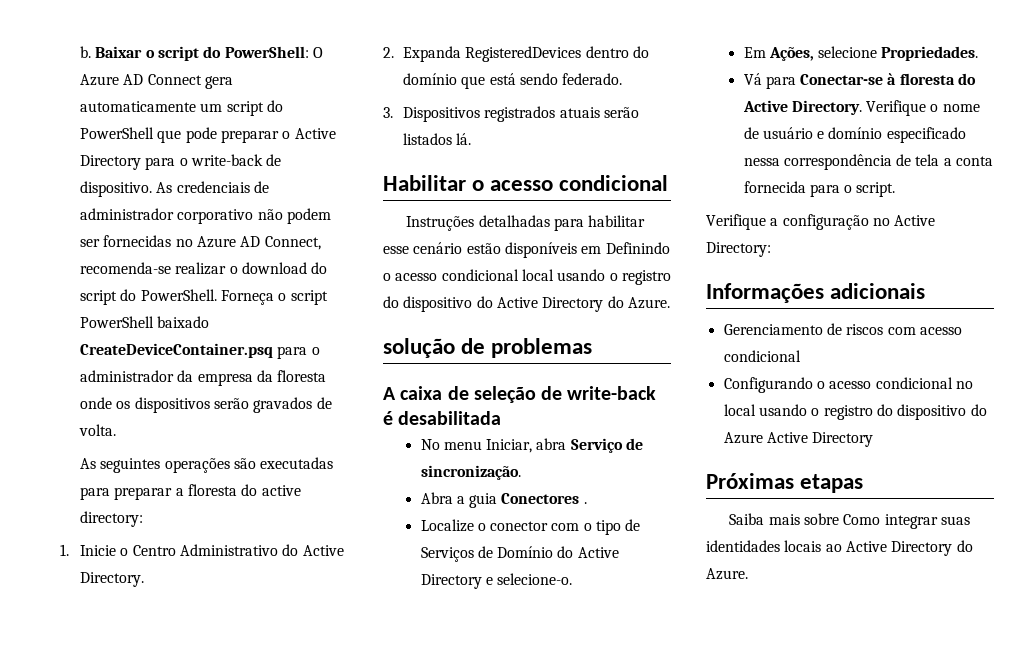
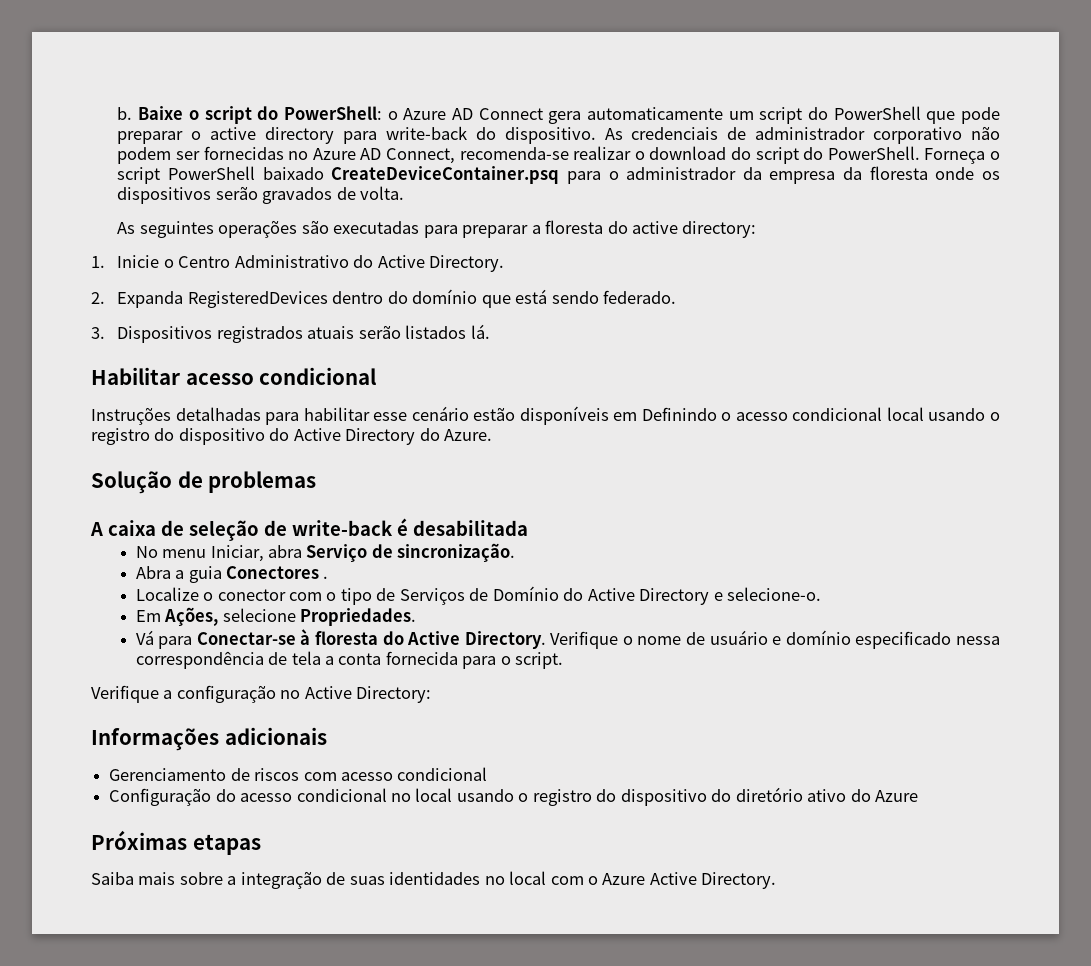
- Baixar o script do PowerShell: O Azure AD Connect gera automaticamente um script do PowerShell que pode preparar o Active Directory para o write-back de dispositivo.
+ Baixe o script do PowerShell: o Azure AD Connect gera automaticamente um script do PowerShell que pode preparar o active directory para write-back do dispositivo.
- Habilitar o acesso condicional
+ Habilitar acesso condicional
- solução de problemas
+ Solução de problemas
- Configurando o acesso condicional no local usando o registro do dispositivo do Azure Active Directory
+ Configuração do acesso condicional no local usando o registro do dispositivo do diretório ativo do Azure
- Saiba mais sobre Como integrar suas identidades locais ao Active Directory do Azure.
+ Saiba mais sobre a integração de suas identidades no local com o Azure Active Directory.

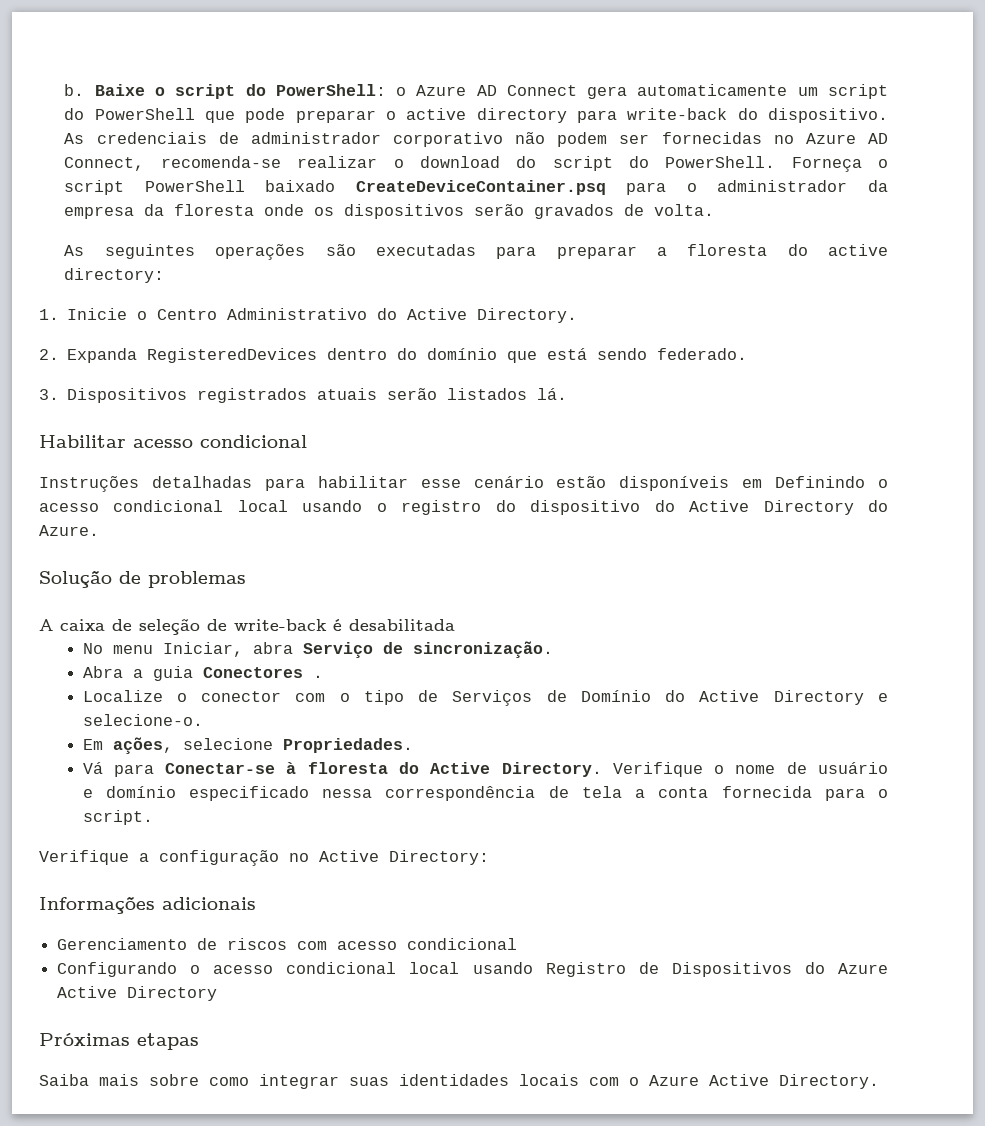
- Em Ações, selecione Propriedades.
+ Em ações, selecione Propriedades.
- Configuração do acesso condicional no local usando o registro do dispositivo do diretório ativo do Azure
+ Configurando o acesso condicional local usando Registro de Dispositivos do Azure Active Directory
- Saiba mais sobre a integração de suas identidades no local com o Azure Active Directory.
+ Saiba mais sobre como integrar suas identidades locais com o Azure Active Directory.

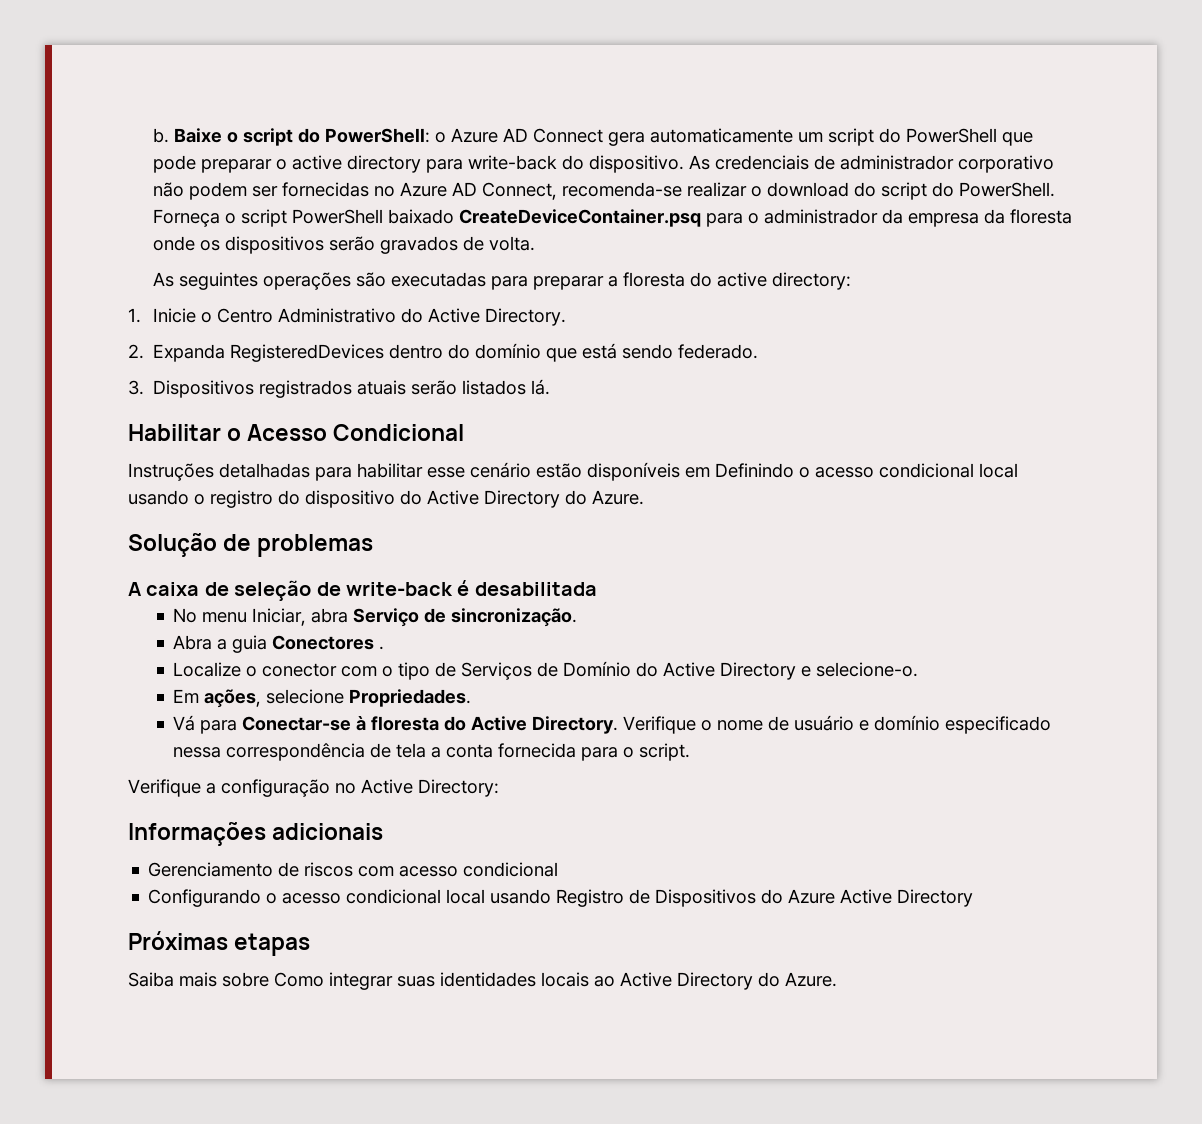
- Habilitar acesso condicional
+ Habilitar o Acesso Condicional
- Saiba mais sobre como integrar suas identidades locais com o Azure Active Directory.
+ Saiba mais sobre Como integrar suas identidades locais ao Active Directory do Azure.

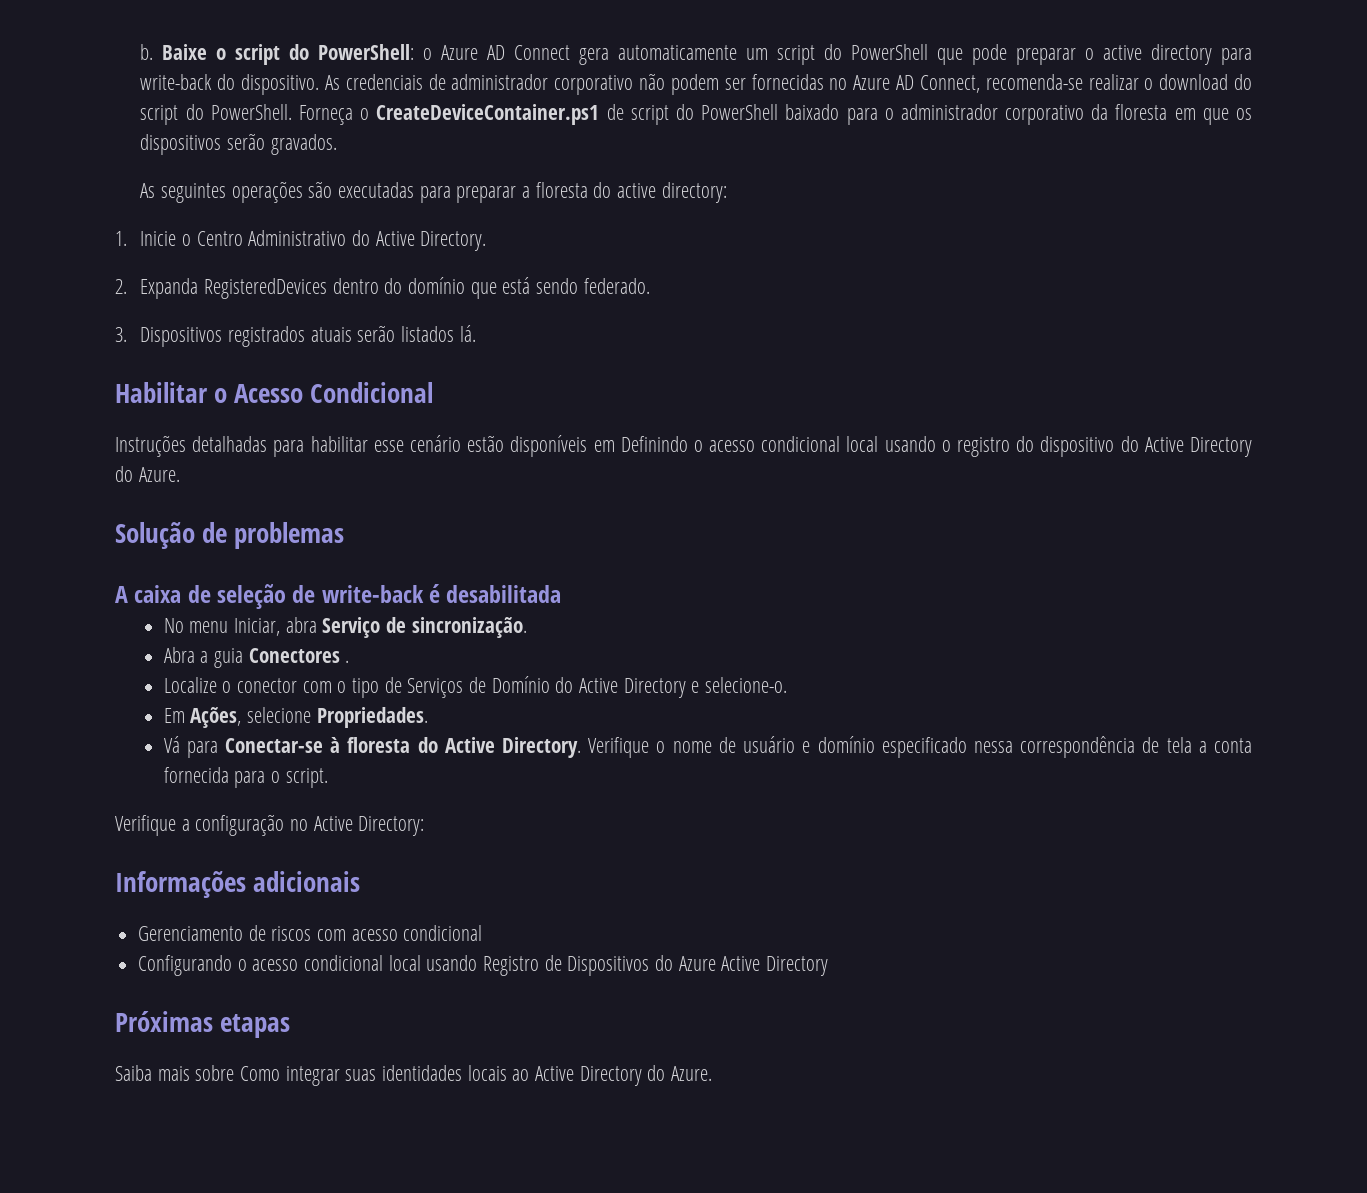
- Forneça o script PowerShell baixado CreateDeviceContainer.psq para o administrador da empresa da floresta onde os dispositivos serão gravados de volta.
+ Forneça o CreateDeviceContainer.ps1 de script do PowerShell baixado para o administrador corporativo da floresta em que os dispositivos serão gravados.
- Em ações, selecione Propriedades.
+ Em Ações, selecione Propriedades.

